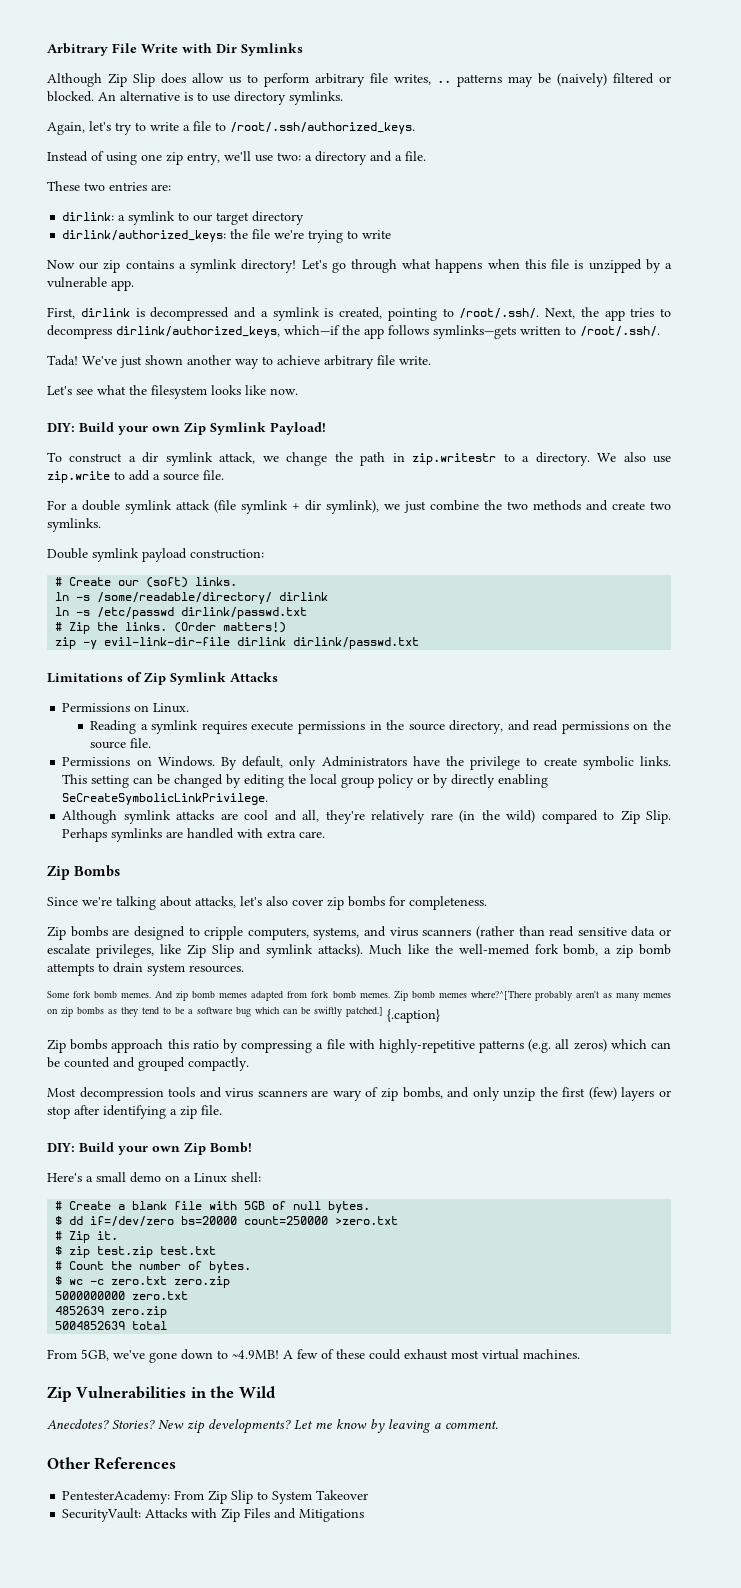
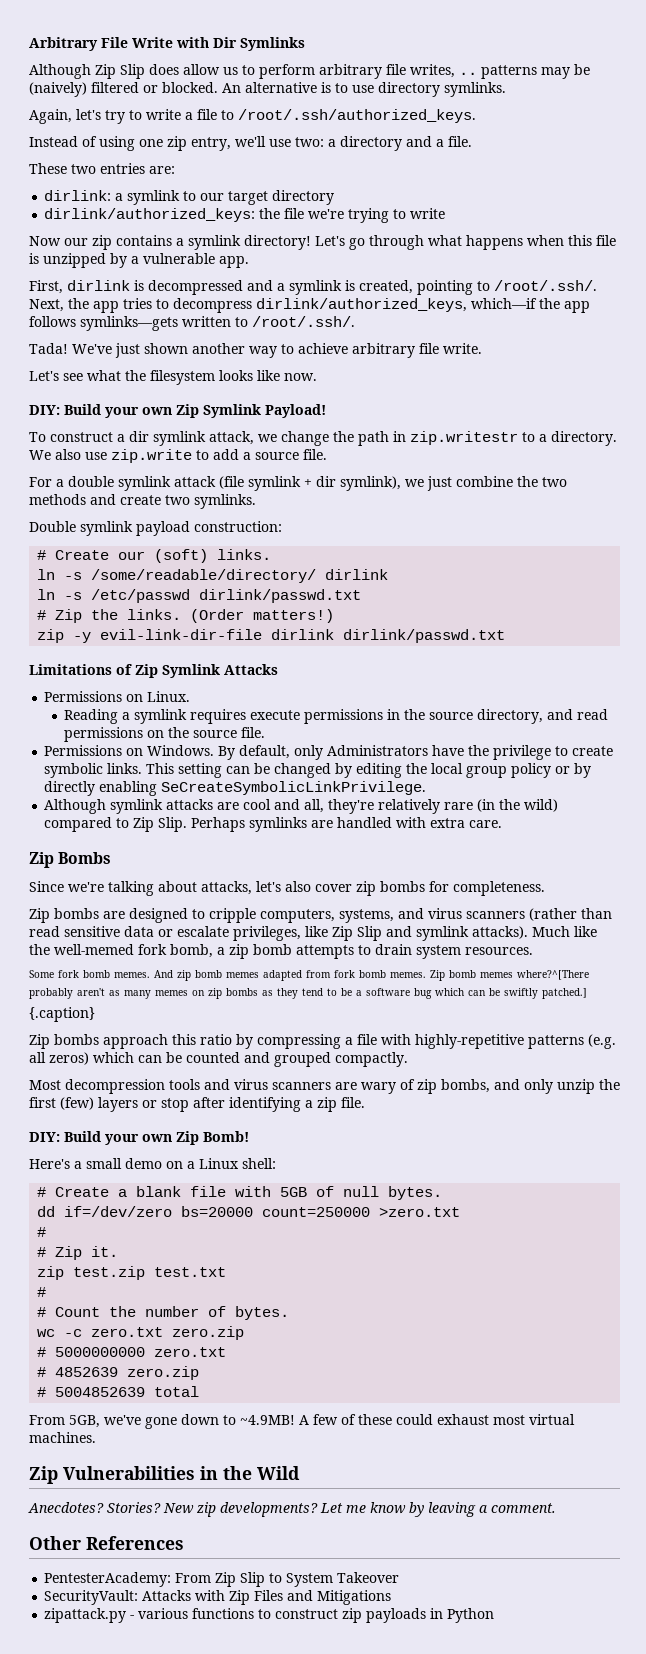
- $ dd if=/dev/zero bs=20000 count=250000 >zero.txt
+ dd if=/dev/zero bs=20000 count=250000 >zero.txt
+ #
- $ zip test.zip test.txt
+ zip test.zip test.txt
+ #
- $ wc -c zero.txt zero.zip
+ wc -c zero.txt zero.zip
- 5000000000 zero.txt
+ # 5000000000 zero.txt
- 4852639 zero.zip
+ # 4852639 zero.zip
- 5004852639 total
+ # 5004852639 total
+ zipattack.py - various functions to construct zip payloads in Python

